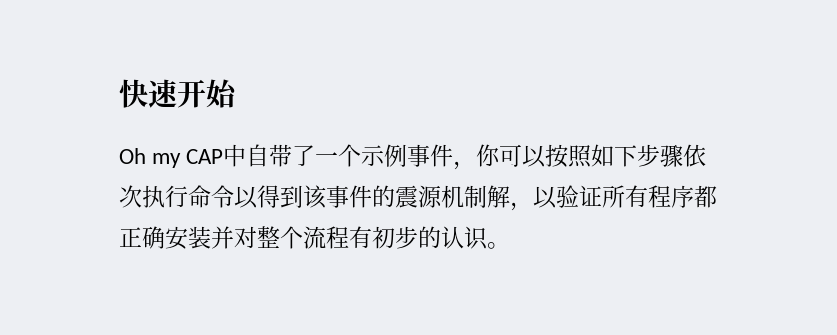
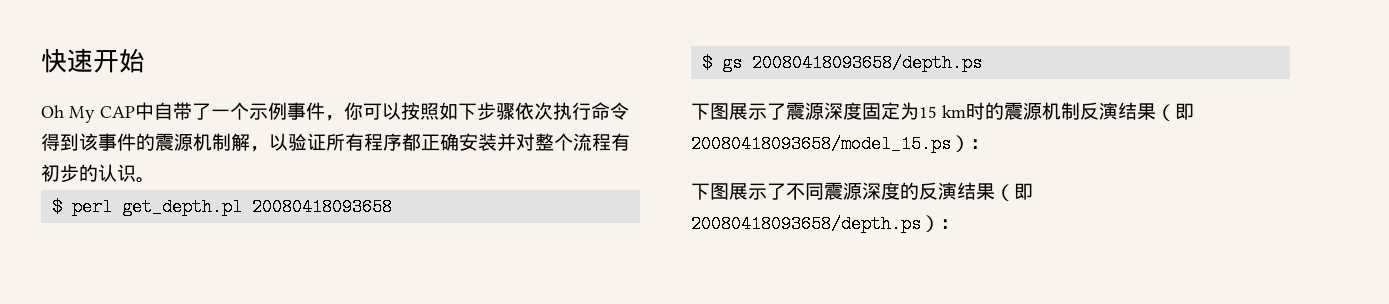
- Oh my CAP中自带了一个示例事件，你可以按照如下步骤依次执行命令以得到该事件的震源机制解，以验证所有程序都正确安装并对整个流程有初步的认识。
+ Oh My CAP中自带了一个示例事件，你可以按照如下步骤依次执行命令得到该事件的震源机制解，以验证所有程序都正确安装并对整个流程有初步的认识。
+ $ perl get_depth.pl 20080418093658
+ $ gs 20080418093658/depth.ps
+ 下图展示了震源深度固定为15 km时的震源机制反演结果（即20080418093658/model_15.ps）：
+ 下图展示了不同震源深度的反演结果（即20080418093658/depth.ps）：

